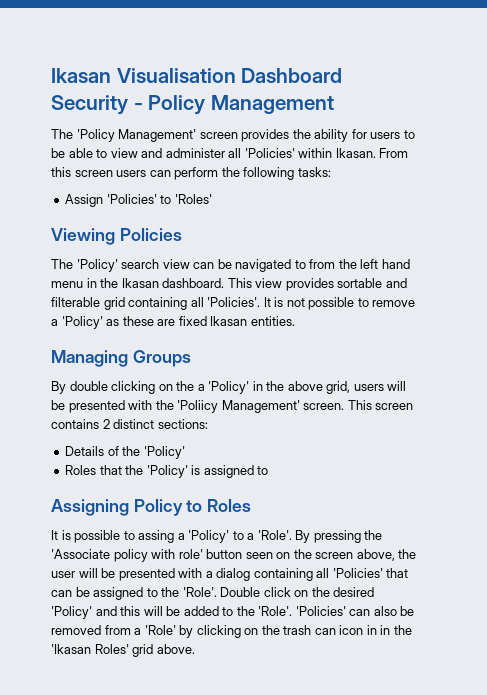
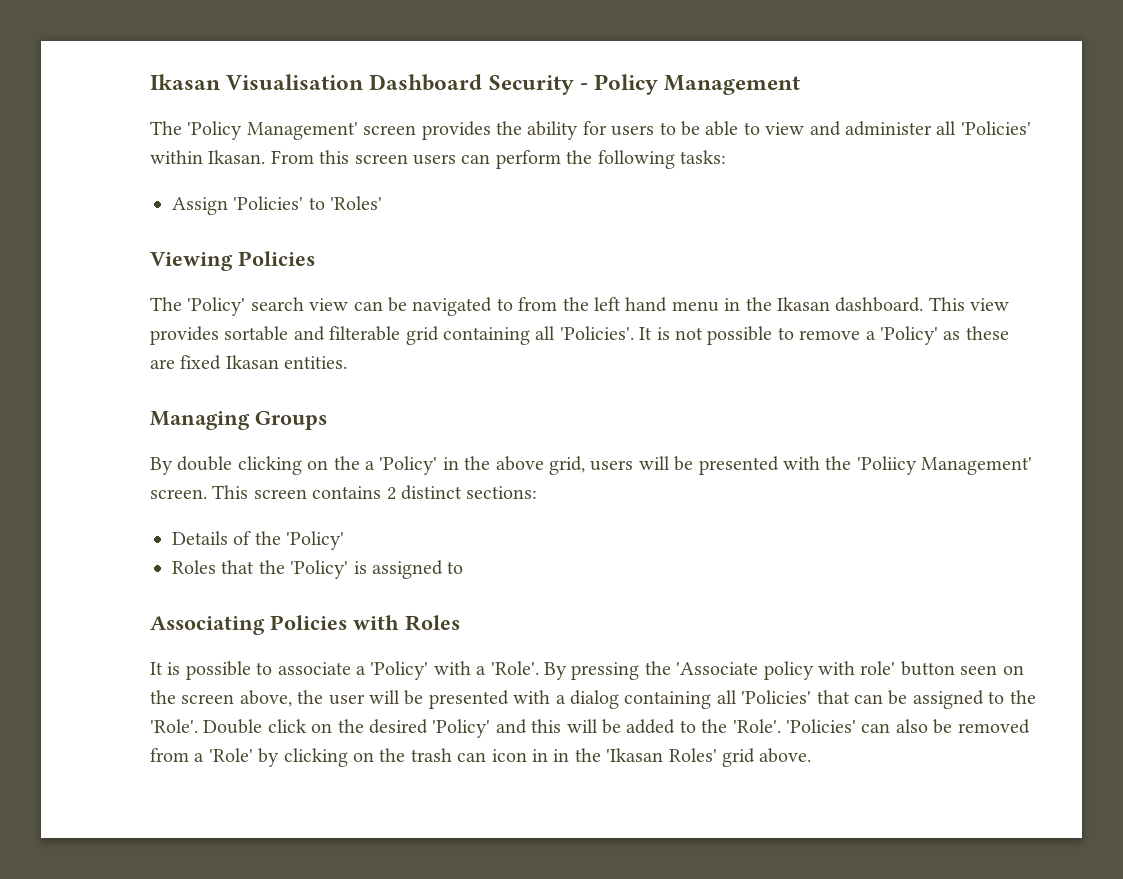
- Assigning Policy to Roles
+ Associating Policies with Roles
- It is possible to assing a 'Policy' to a 'Role'.
+ It is possible to associate a 'Policy' with a 'Role'.

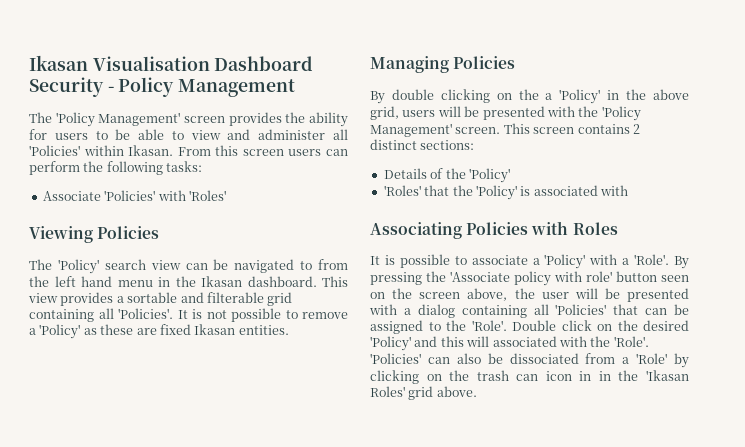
- Assign 'Policies' to 'Roles'
+ Associate 'Policies' with 'Roles'
- This view provides sortable and filterable grid containing all 'Policies'.
+ This view provides a sortable and filterable grid containing all 'Policies'.
- Managing Groups
+ Managing Policies
- By double clicking on the a 'Policy' in the above grid, users will be presented with the 'Poliicy Management' screen.
+ By double clicking on the a 'Policy' in the above grid, users will be presented with the 'Policy Management' screen.
- Roles that the 'Policy' is assigned to
+ 'Roles' that the 'Policy' is associated with
- Double click on the desired 'Policy' and this will be added to the 'Role'.
+ Double click on the desired 'Policy' and this will associated with the 'Role'.
- 'Policies' can also be removed from a 'Role' by clicking on the trash can icon in in the 'Ikasan Roles' grid above.
+ 'Policies' can also be dissociated from a 'Role' by clicking on the trash can icon in in the 'Ikasan Roles' grid above.

